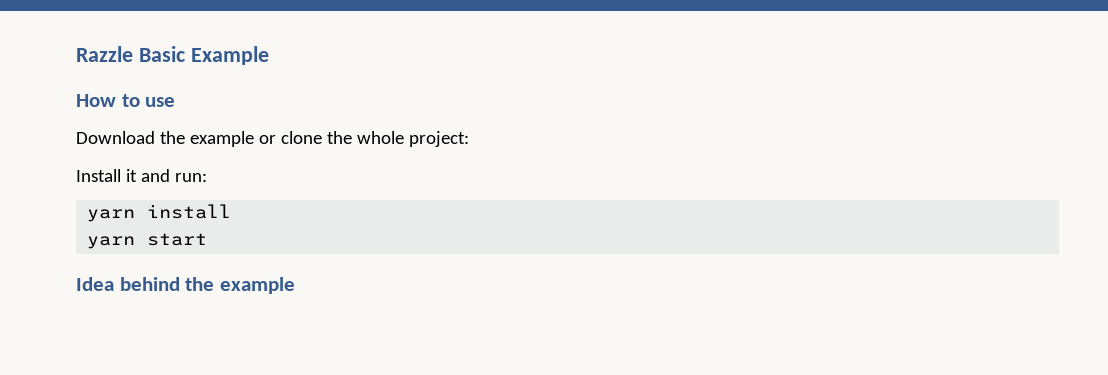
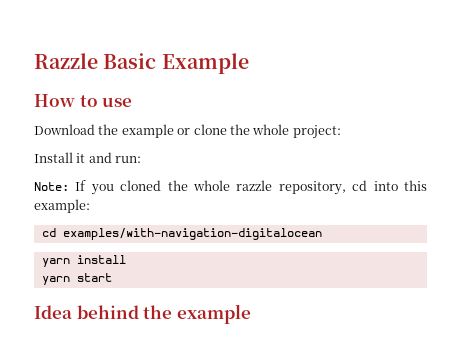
+ Note: If you cloned the whole razzle repository, cd into this example:
+ cd examples/with-navigation-digitalocean

